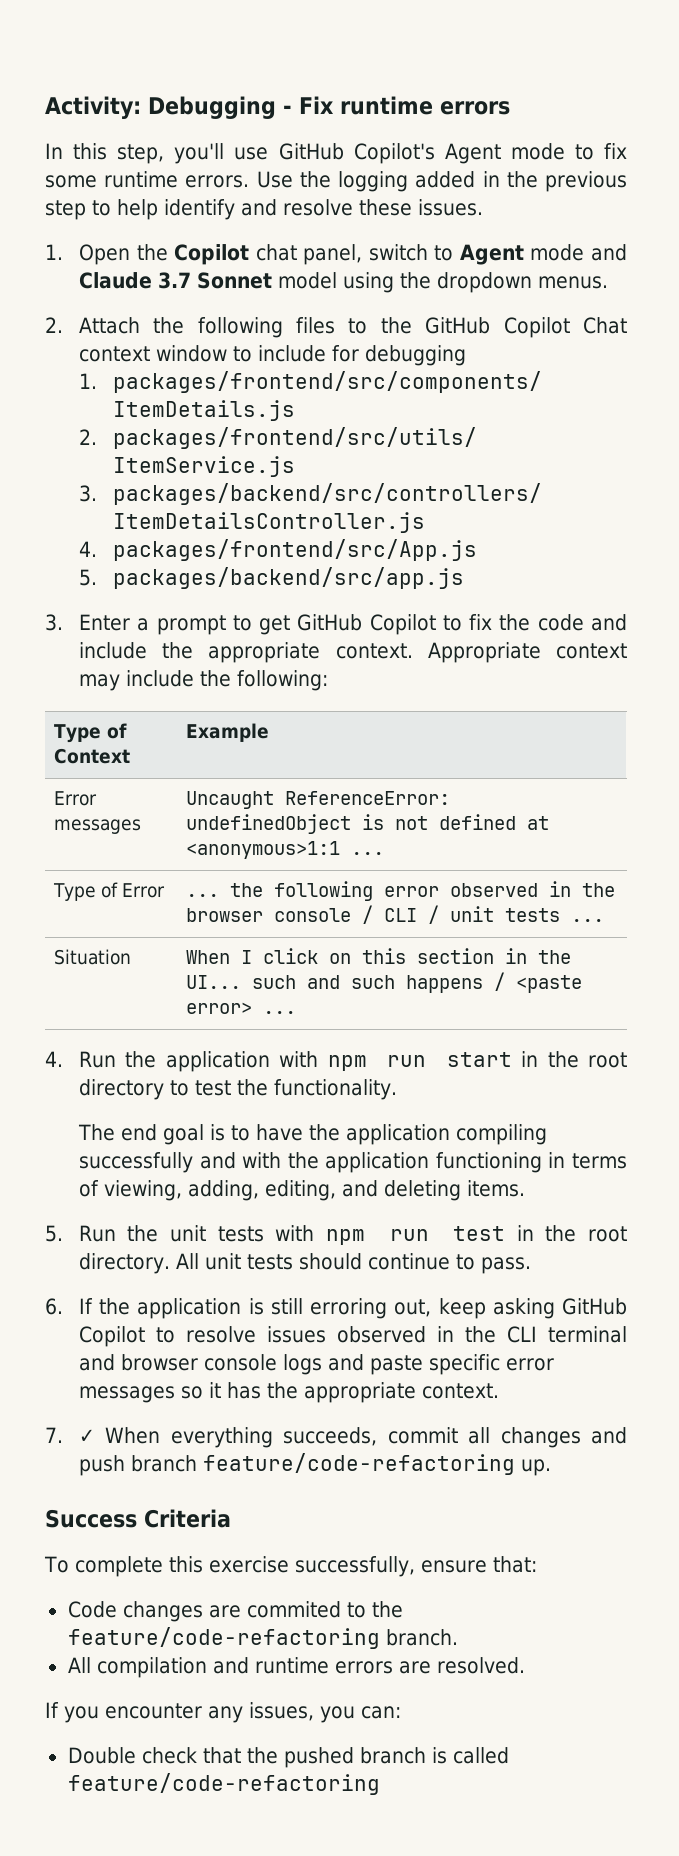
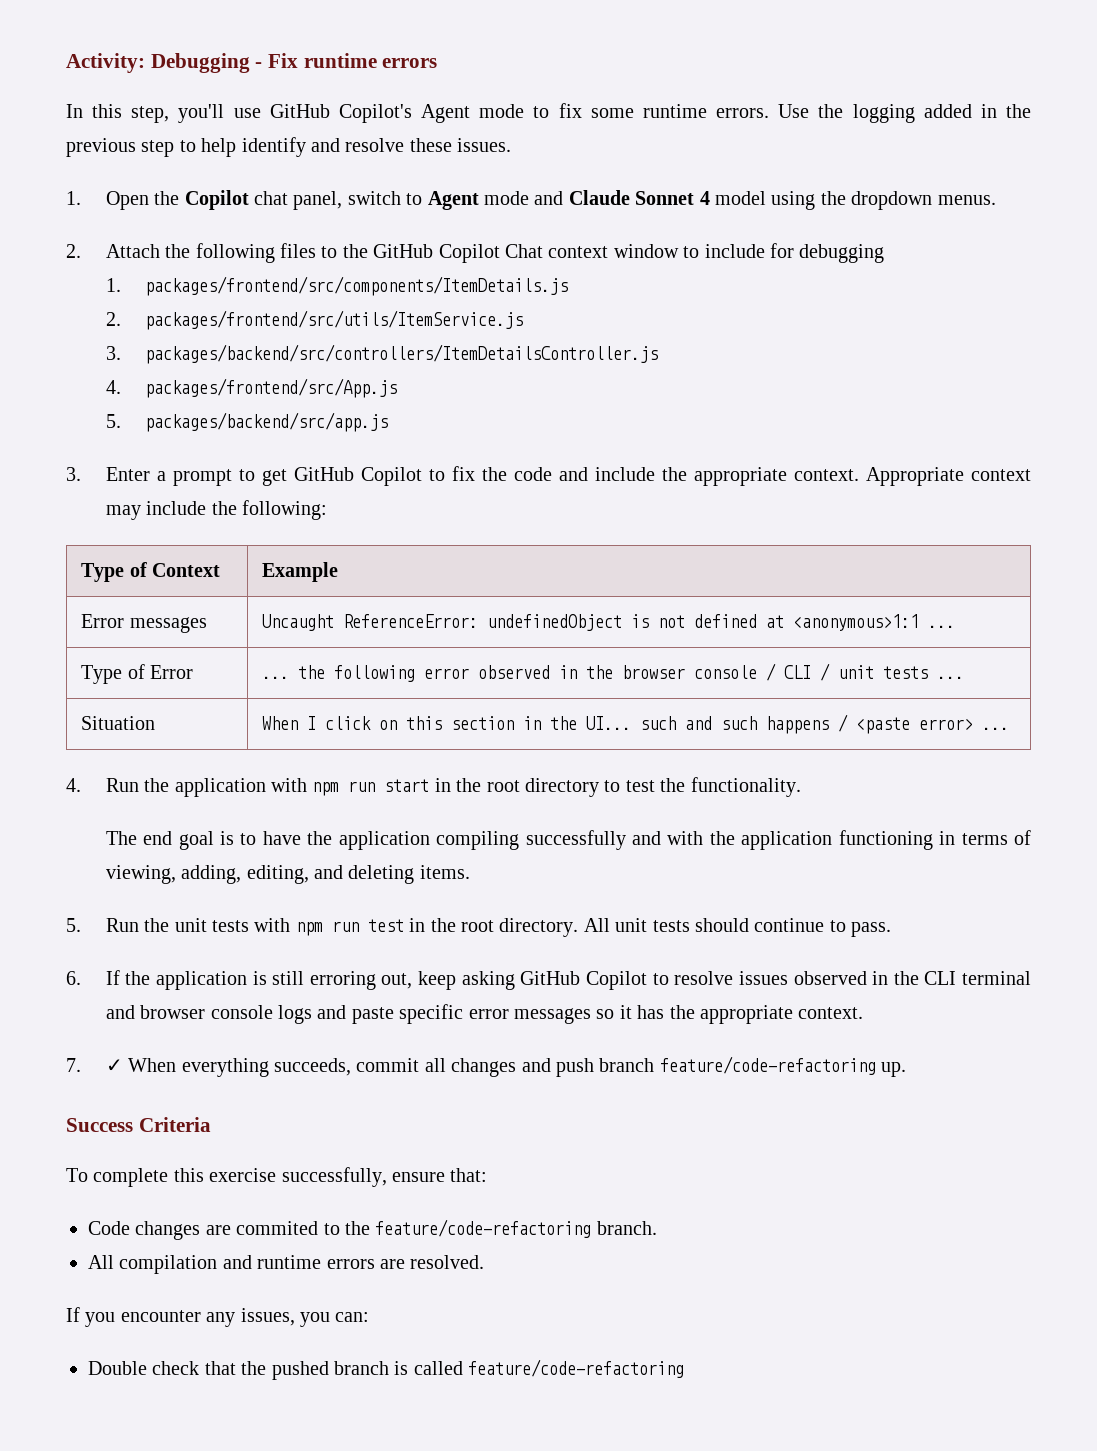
- 1. Open the Copilot chat panel, switch to Agent mode and Claude 3.7 Sonnet model using the dropdown menus.
+ 1. Open the Copilot chat panel, switch to Agent mode and Claude Sonnet 4 model using the dropdown menus.

